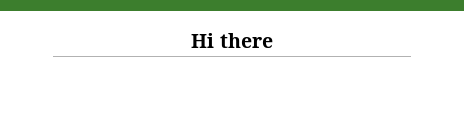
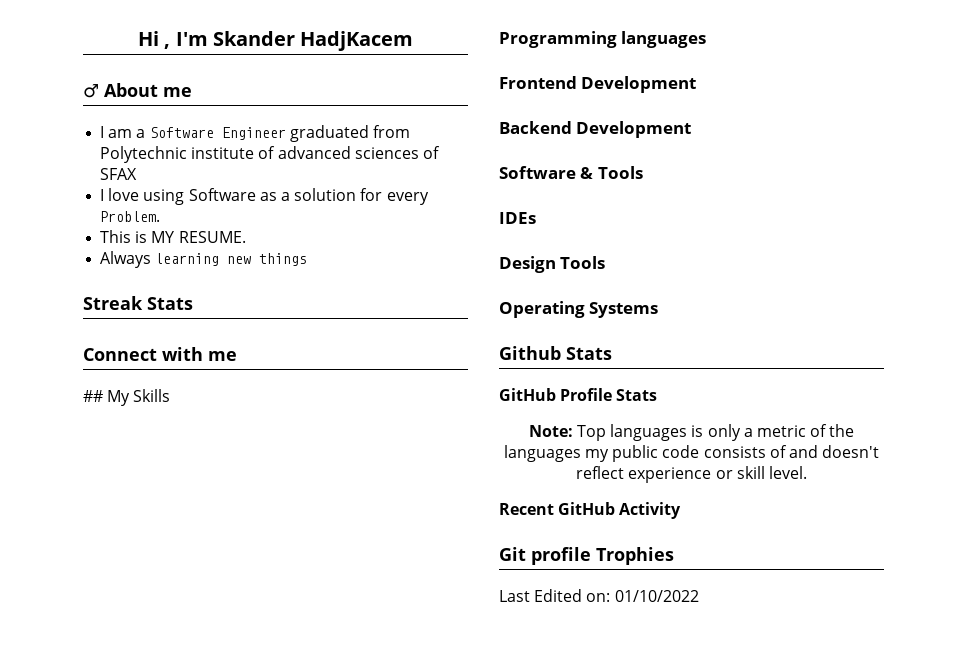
- Hi there
+ Hi , I'm Skander HadjKacem
+ ♂ About me
+ I am a Software Engineer graduated from Polytechnic institute of advanced sciences of SFAX
+ I love using Software as a solution for every Problem.
+ This is MY RESUME.
+ Always learning new things
+ Streak Stats
+ Connect with me
+ ## My Skills
+ Programming languages
+ Frontend Development
+ Backend Development
+ Software & Tools
+ IDEs
+ Design Tools
+ Operating Systems
+ Github Stats
+ GitHub Profile Stats
+ Note: Top languages is only a metric of the languages my public code consists of and doesn't reflect experience or skill level.
+ Recent GitHub Activity
+ Git profile Trophies
+ Last Edited on: 01/10/2022

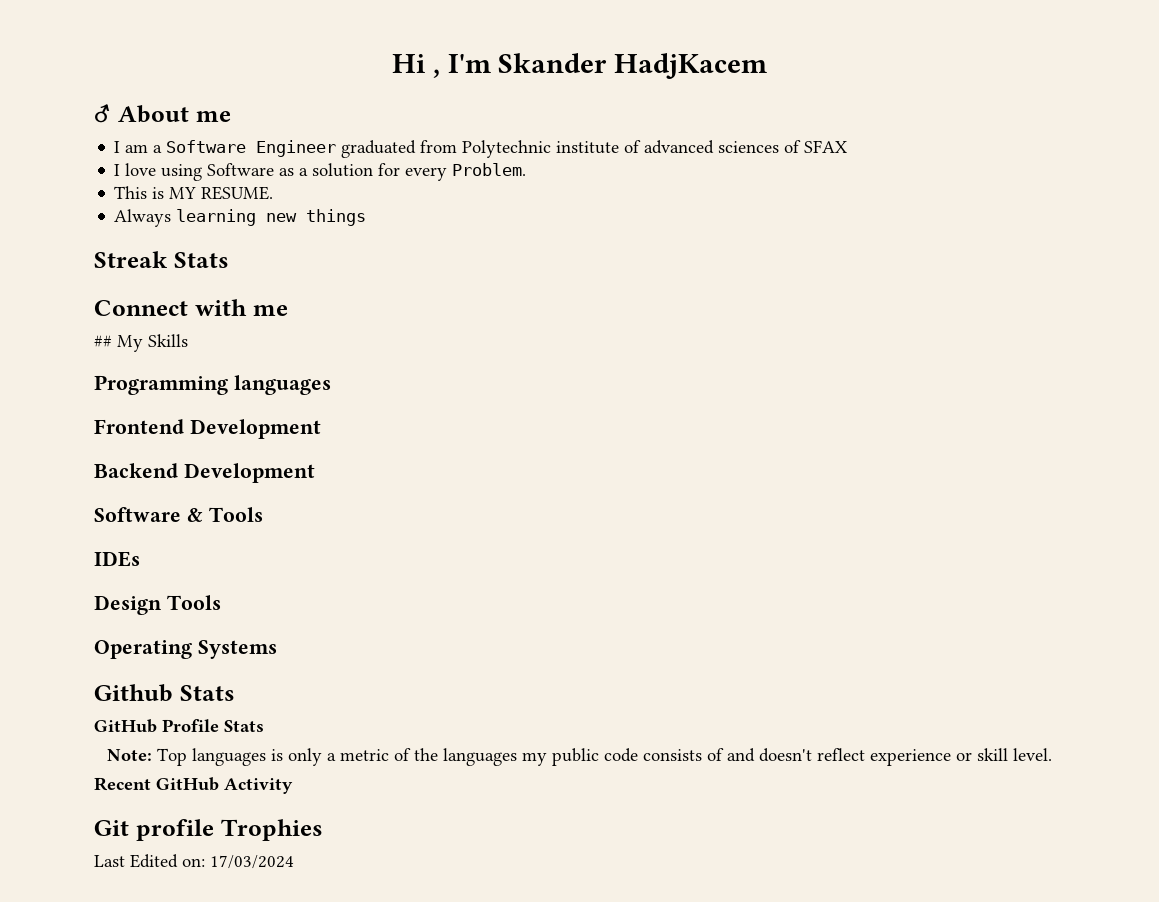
- Last Edited on: 01/10/2022
+ Last Edited on: 17/03/2024

